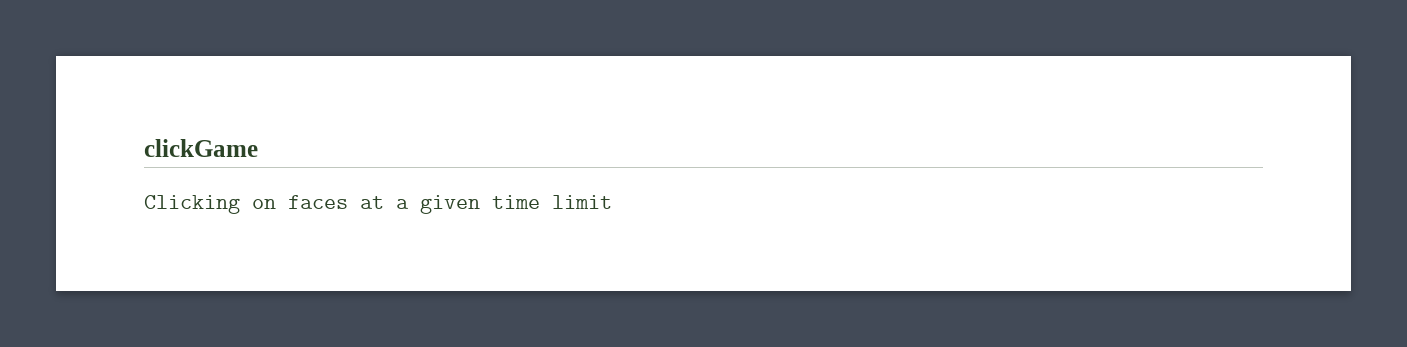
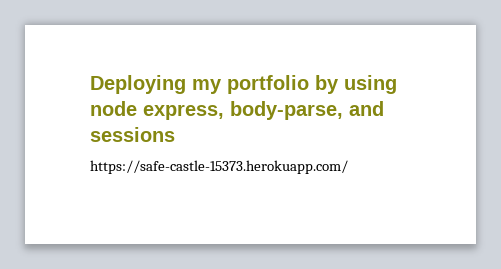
- clickGame
- Clicking on faces at a given time limit
+ Deploying my portfolio by using node express, body-parse, and sessions
+ https://safe-castle-15373.herokuapp.com/

